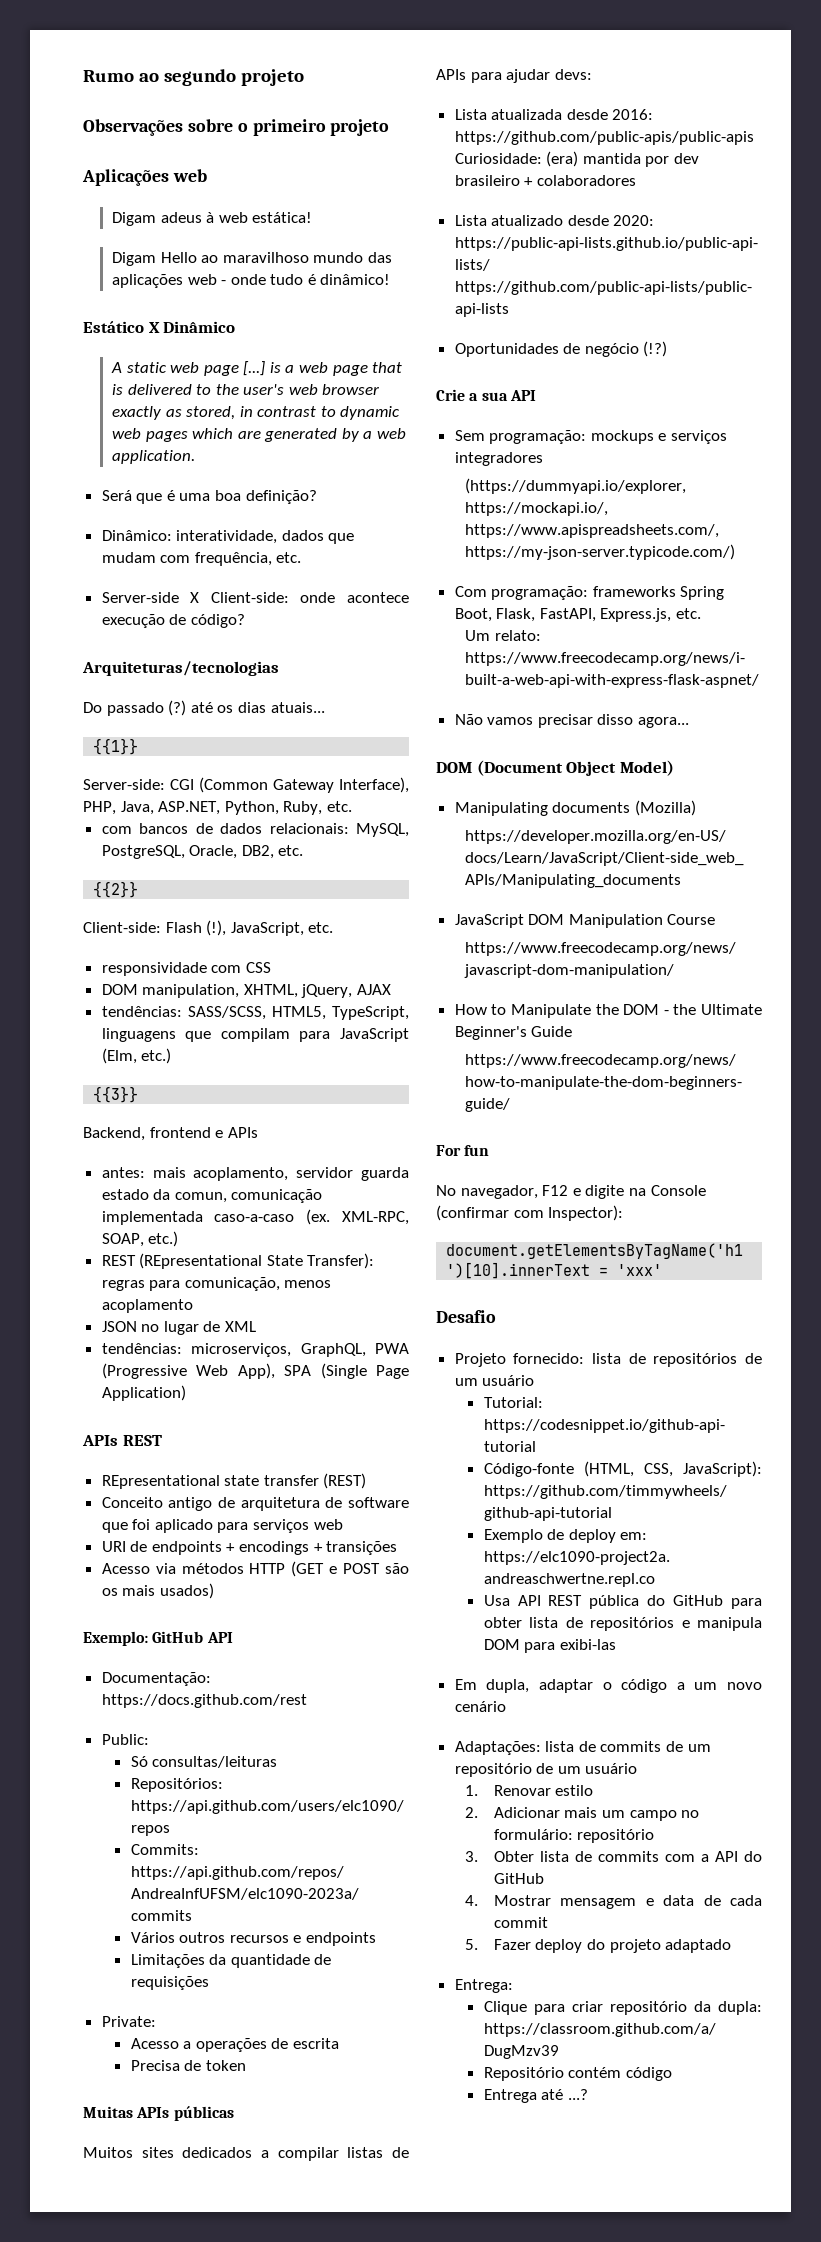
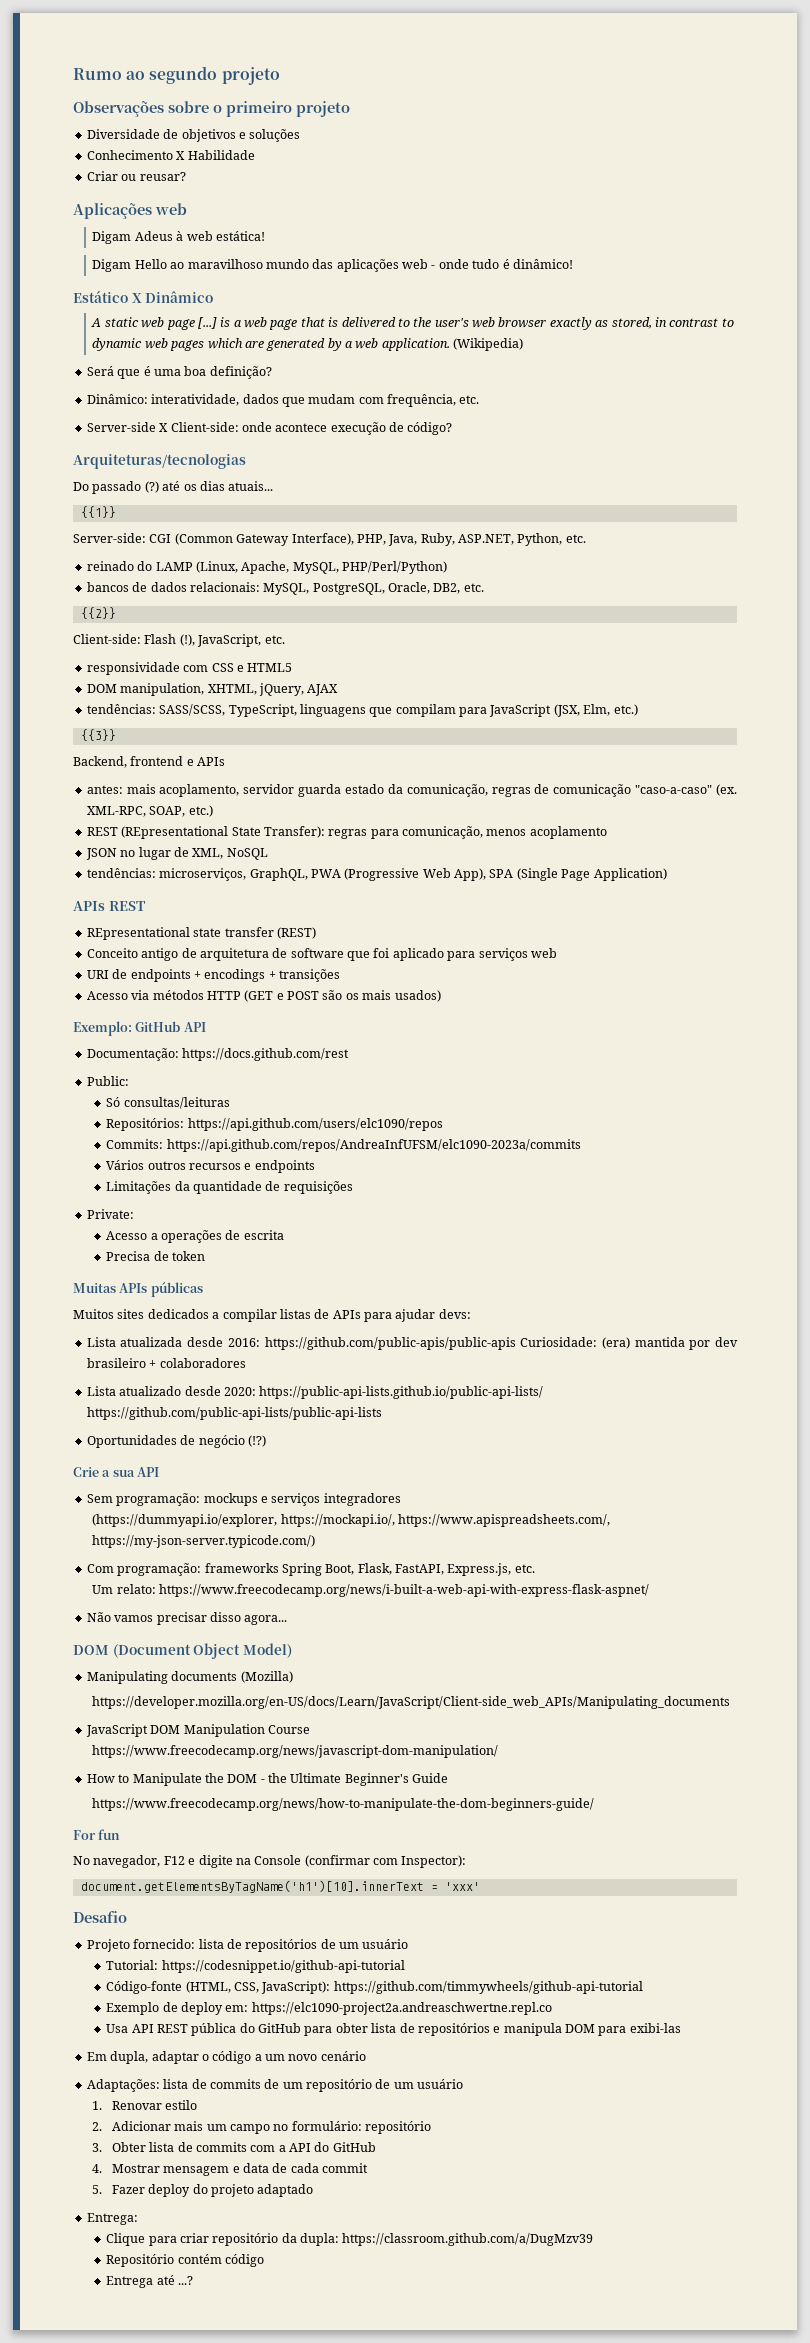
+ Diversidade de objetivos e soluções
+ Conhecimento X Habilidade
+ Criar ou reusar?
- Digam adeus à web estática!
+ Digam Adeus à web estática!
+ (Wikipedia)
- Server-side: CGI (Common Gateway Interface), PHP, Java, ASP.NET, Python, Ruby, etc.
- com bancos de dados relacionais: MySQL, PostgreSQL, Oracle, DB2, etc.
+ Server-side: CGI (Common Gateway Interface), PHP, Java, Ruby, ASP.NET, Python, etc.
+ reinado do LAMP (Linux, Apache, MySQL, PHP/Perl/Python)
+ bancos de dados relacionais: MySQL, PostgreSQL, Oracle, DB2, etc.
- responsividade com CSS
+ responsividade com CSS e HTML5
- tendências: SASS/SCSS, HTML5, TypeScript, linguagens que compilam para JavaScript (Elm, etc.)
+ tendências: SASS/SCSS, TypeScript, linguagens que compilam para JavaScript (JSX, Elm, etc.)
- antes: mais acoplamento, servidor guarda estado da comun, comunicação implementada caso-a-caso (ex.
+ antes: mais acoplamento, servidor guarda estado da comunicação, regras de comunicação "caso-a-caso" (ex.
- JSON no lugar de XML
+ JSON no lugar de XML, NoSQL

